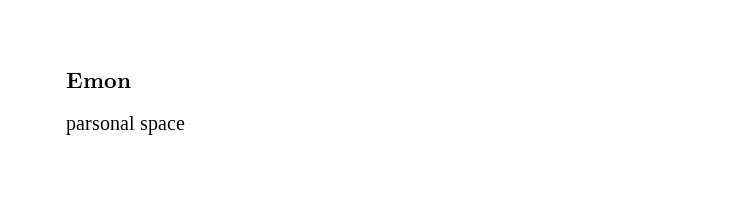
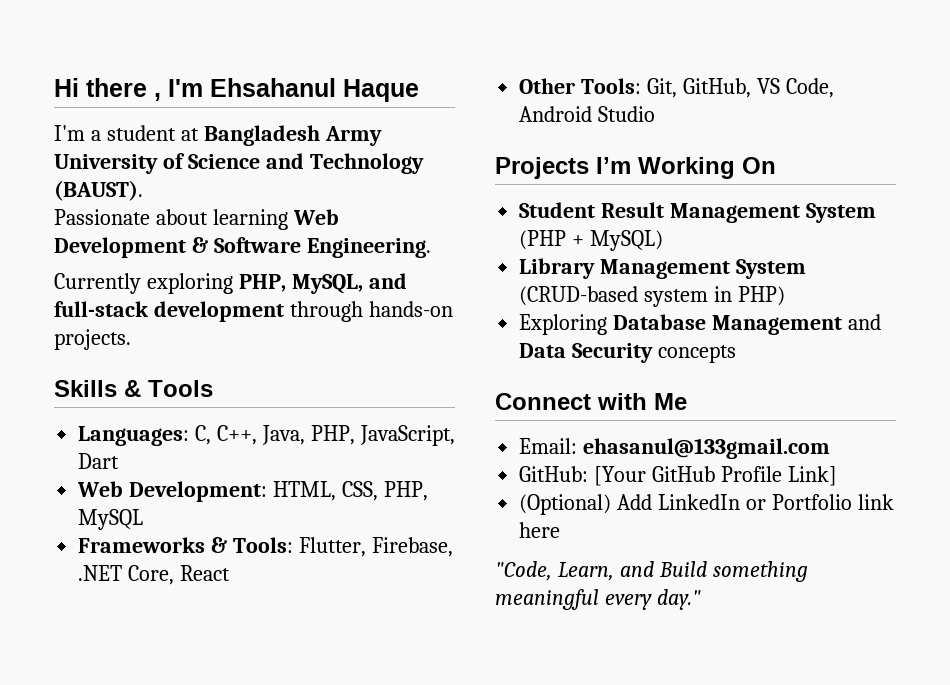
- Emon
- parsonal space
+ Hi there , I'm Ehsahanul Haque
+ I'm a student at Bangladesh Army University of Science and Technology (BAUST).
+ Passionate about learning Web Development & Software Engineering.
+ Currently exploring PHP, MySQL, and full-stack development through hands-on projects.
+ Skills & Tools
+ Languages: C, C++, Java, PHP, JavaScript, Dart
+ Web Development: HTML, CSS, PHP, MySQL
+ Frameworks & Tools: Flutter, Firebase, .NET Core, React
+ Other Tools: Git, GitHub, VS Code, Android Studio
+ Projects I’m Working On
+ Student Result Management System (PHP + MySQL)
+ Library Management System (CRUD-based system in PHP)
+ Exploring Database Management and Data Security concepts
+ Connect with Me
+ Email: ehasanul@133gmail.com
+ GitHub: [Your GitHub Profile Link]
+ (Optional) Add LinkedIn or Portfolio link here
+ "Code, Learn, and Build something meaningful every day."

